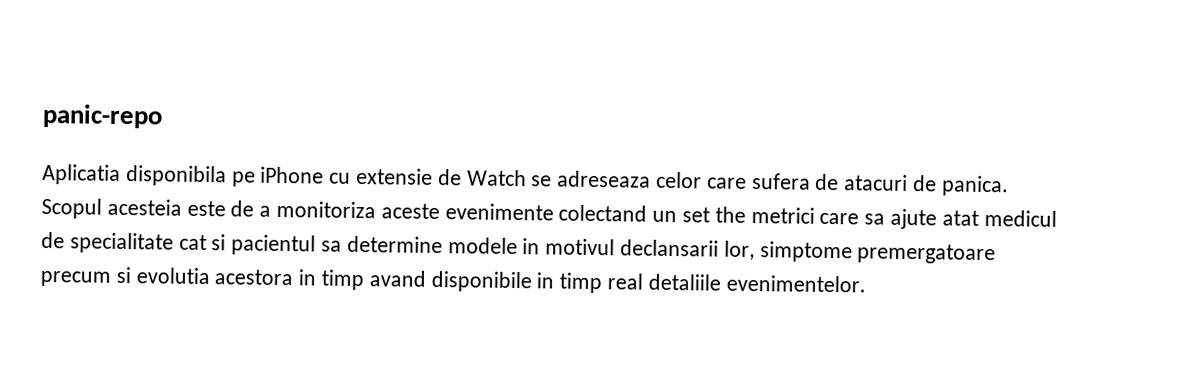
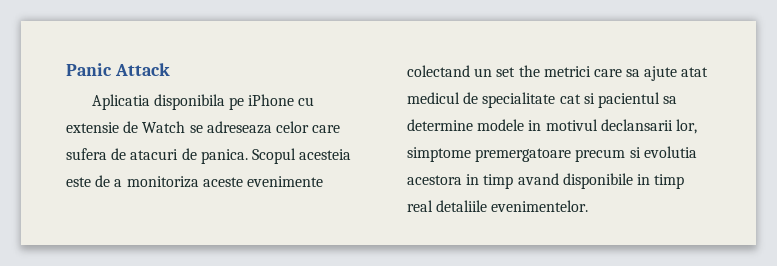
- panic-repo
+ Panic Attack

